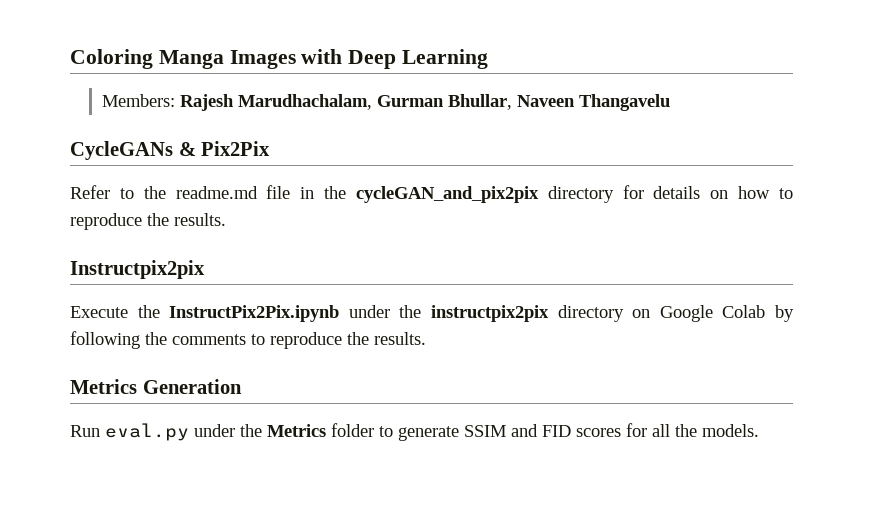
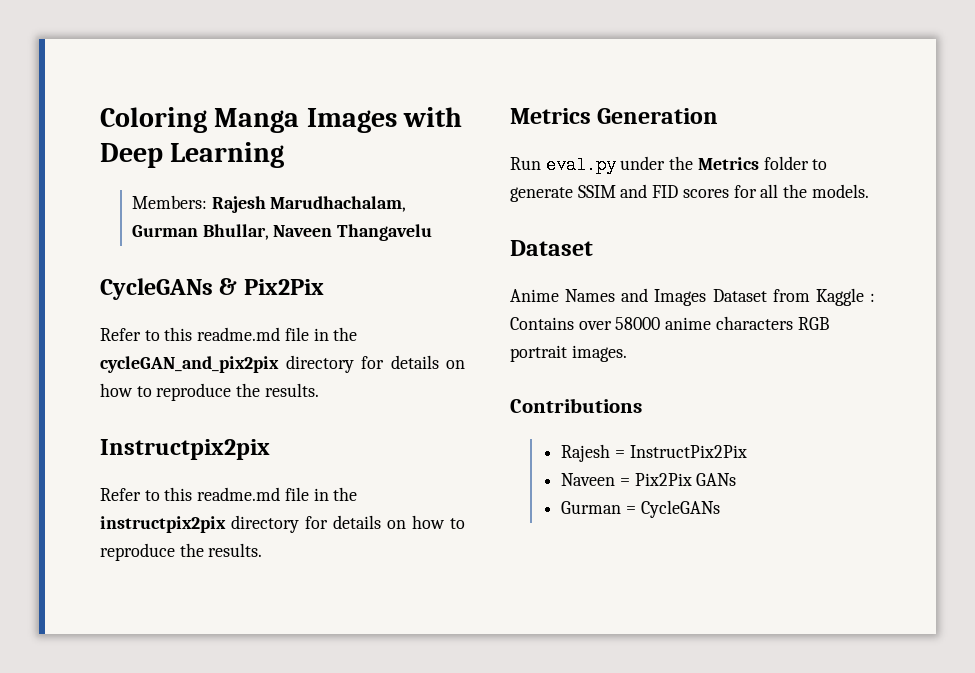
- Refer to the readme.md file in the cycleGAN_and_pix2pix directory for details on how to reproduce the results.
+ Refer to this readme.md file in the cycleGAN_and_pix2pix directory for details on how to reproduce the results.
- Execute the InstructPix2Pix.ipynb under the instructpix2pix directory on Google Colab by following the comments to reproduce the results.
+ Refer to this readme.md file in the instructpix2pix directory for details on how to reproduce the results.
  Run eval.py under the Metrics folder to generate SSIM and FID scores for all the models.
+ Dataset
+ Anime Names and Images Dataset from Kaggle : Contains over 58000 anime characters RGB portrait images.
+ Contributions
+ Rajesh = InstructPix2Pix
+ Naveen = Pix2Pix GANs
+ Gurman = CycleGANs

